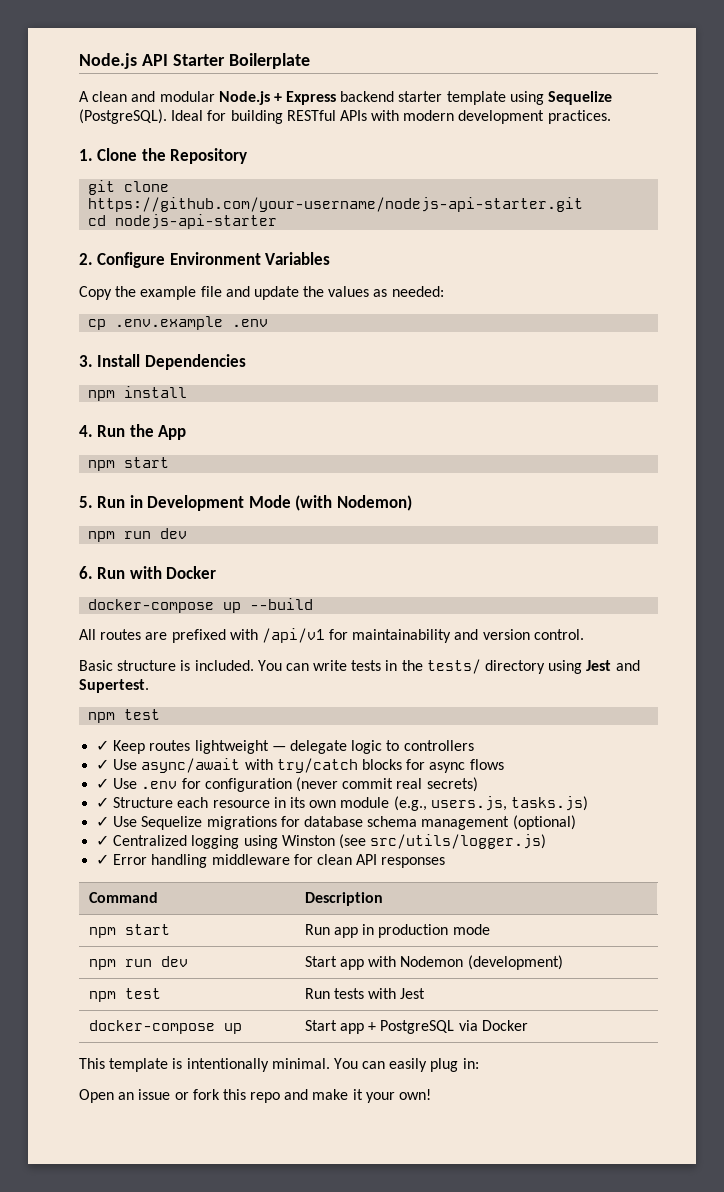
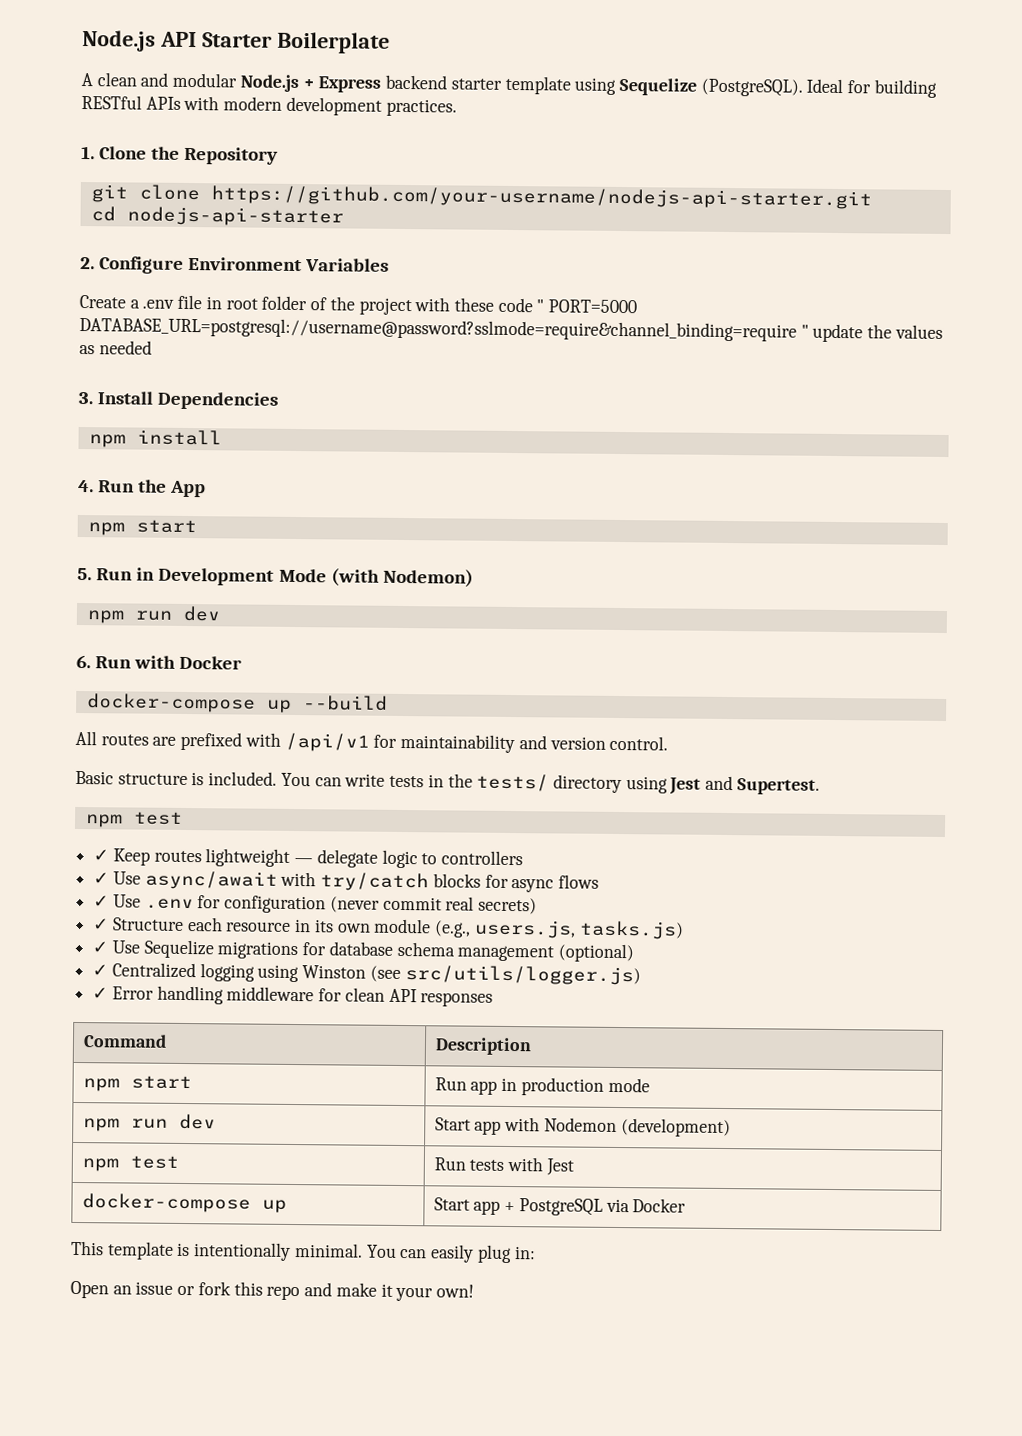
- Copy the example file and update the values as needed:
- cp .env.example .env
+ Create a .env file in root folder of the project with these code " PORT=5000 DATABASE_URL=postgresql://username@password?sslmode=require&channel_binding=require " update the values as needed

